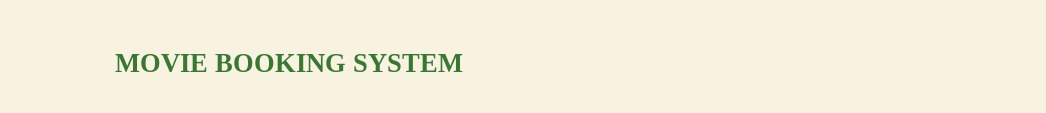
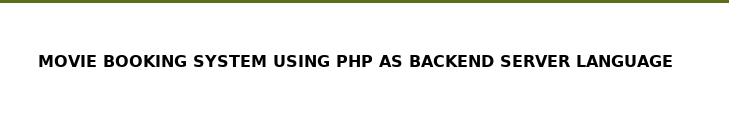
- MOVIE BOOKING SYSTEM
+ MOVIE BOOKING SYSTEM USING PHP AS BACKEND SERVER LANGUAGE

